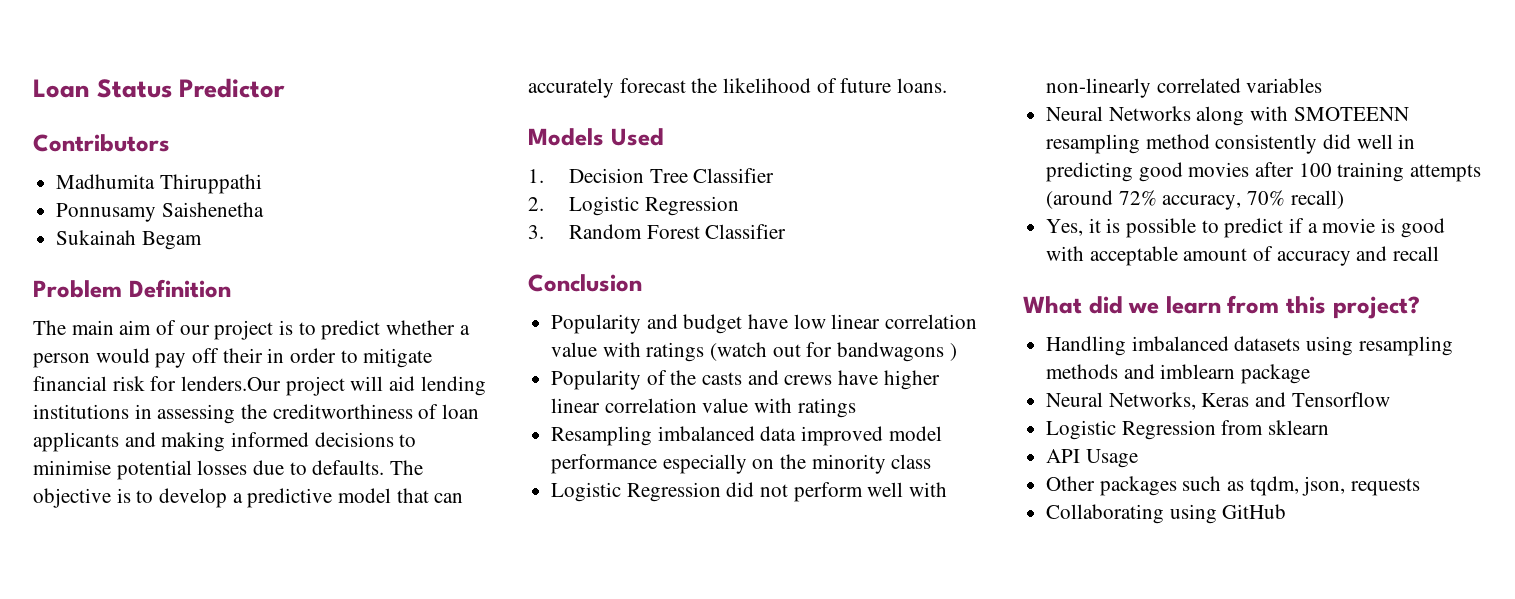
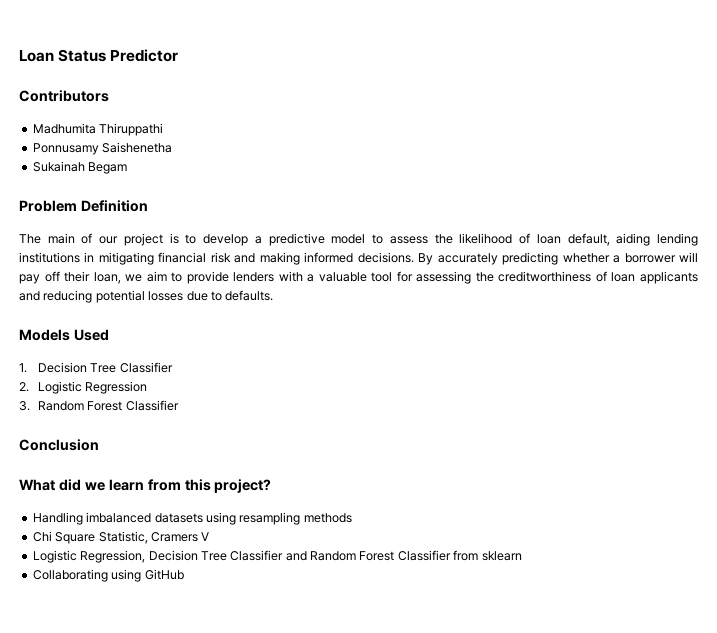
- The main aim of our project is to predict whether a person would pay off their in order to mitigate financial risk for lenders.Our project will aid lending institutions in assessing the creditworthiness of loan applicants and making informed decisions to minimise potential losses due to defaults. The objective is to develop a predictive model that can accurately forecast the likelihood of future loans.
+ The main of our project is to develop a predictive model to assess the likelihood of loan default, aiding lending institutions in mitigating financial risk and making informed decisions. By accurately predicting whether a borrower will pay off their loan, we aim to provide lenders with a valuable tool for assessing the creditworthiness of loan applicants and reducing potential losses due to defaults.
- Popularity and budget have low linear correlation value with ratings (watch out for bandwagons )
- Popularity of the casts and crews have higher linear correlation value with ratings
- Resampling imbalanced data improved model performance especially on the minority class
- Logistic Regression did not perform well with non-linearly correlated variables
- Neural Networks along with SMOTEENN resampling method consistently did well in predicting good movies after 100 training attempts (around 72% accuracy, 70% recall)
- Yes, it is possible to predict if a movie is good with acceptable amount of accuracy and recall
- Handling imbalanced datasets using resampling methods and imblearn package
- Neural Networks, Keras and Tensorflow
- Logistic Regression from sklearn
- API Usage
- Other packages such as tqdm, json, requests
+ Handling imbalanced datasets using resampling methods
+ Chi Square Statistic, Cramers V
+ Logistic Regression, Decision Tree Classifier and Random Forest Classifier from sklearn

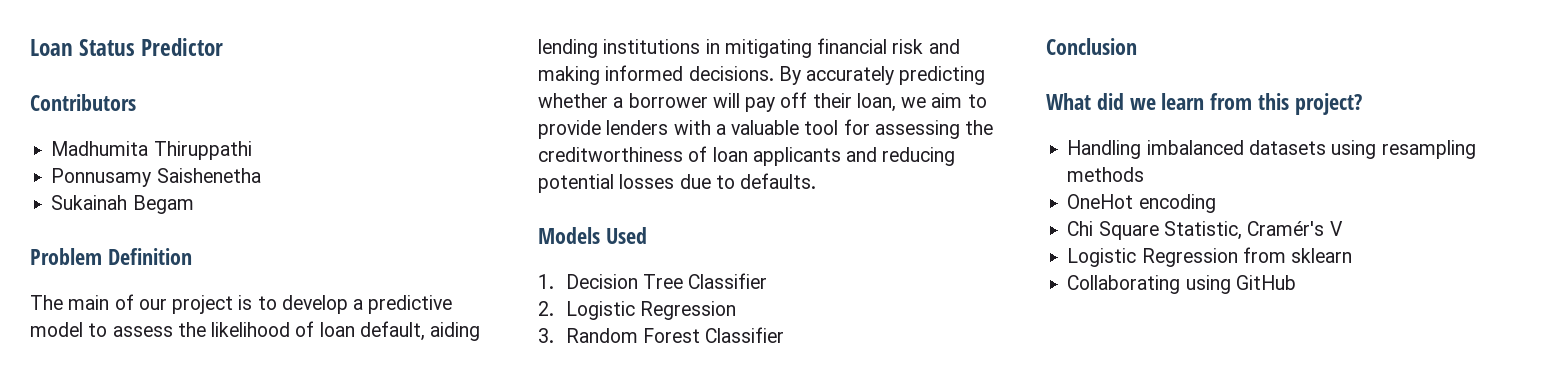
+ OneHot encoding
- Chi Square Statistic, Cramers V
+ Chi Square Statistic, Cramér's V
- Logistic Regression, Decision Tree Classifier and Random Forest Classifier from sklearn
+ Logistic Regression from sklearn

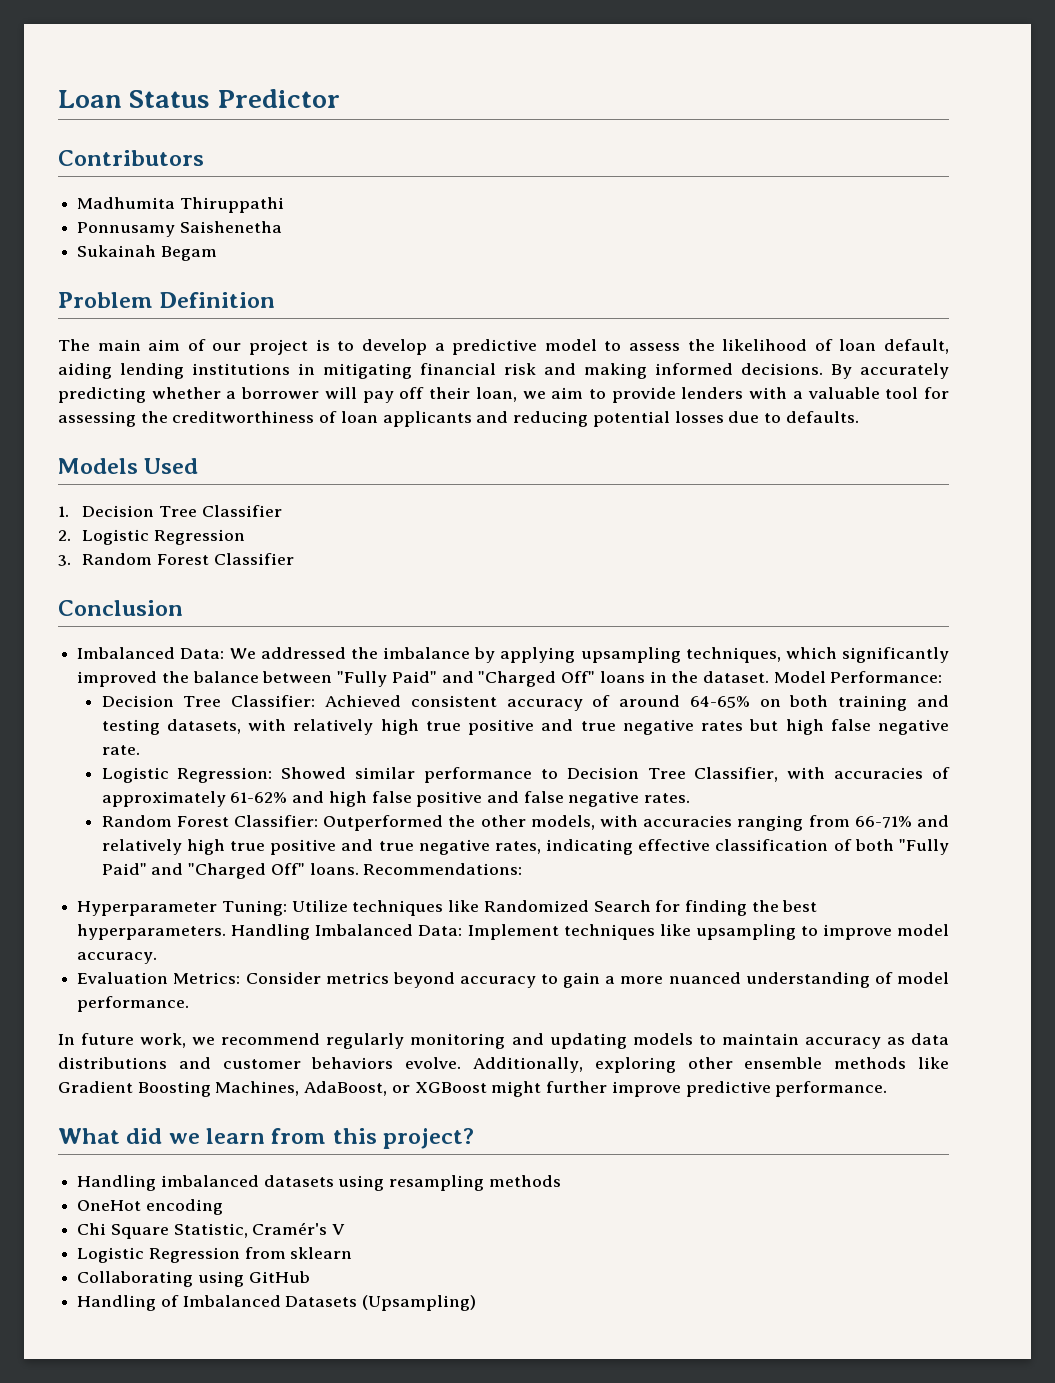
- The main of our project is to develop a predictive model to assess the likelihood of loan default, aiding lending institutions in mitigating financial risk and making informed decisions.
+ The main aim of our project is to develop a predictive model to assess the likelihood of loan default, aiding lending institutions in mitigating financial risk and making informed decisions.
+ Imbalanced Data: We addressed the imbalance by applying upsampling techniques, which significantly improved the balance between "Fully Paid" and "Charged Off" loans in the dataset. Model Performance:
+ Decision Tree Classifier: Achieved consistent accuracy of around 64-65% on both training and testing datasets, with relatively high true positive and true negative rates but high false negative rate.
+ Logistic Regression: Showed similar performance to Decision Tree Classifier, with accuracies of approximately 61-62% and high false positive and false negative rates.
+ Random Forest Classifier: Outperformed the other models, with accuracies ranging from 66-71% and relatively high true positive and true negative rates, indicating effective classification of both "Fully Paid" and "Charged Off" loans. Recommendations:
+ Hyperparameter Tuning: Utilize techniques like Randomized Search for finding the best hyperparameters. Handling Imbalanced Data: Implement techniques like upsampling to improve model accuracy.
+ Evaluation Metrics: Consider metrics beyond accuracy to gain a more nuanced understanding of model performance.
+ In future work, we recommend regularly monitoring and updating models to maintain accuracy as data distributions and customer behaviors evolve. Additionally, exploring other ensemble methods like Gradient Boosting Machines, AdaBoost, or XGBoost might further improve predictive performance.
+ Handling of Imbalanced Datasets (Upsampling)

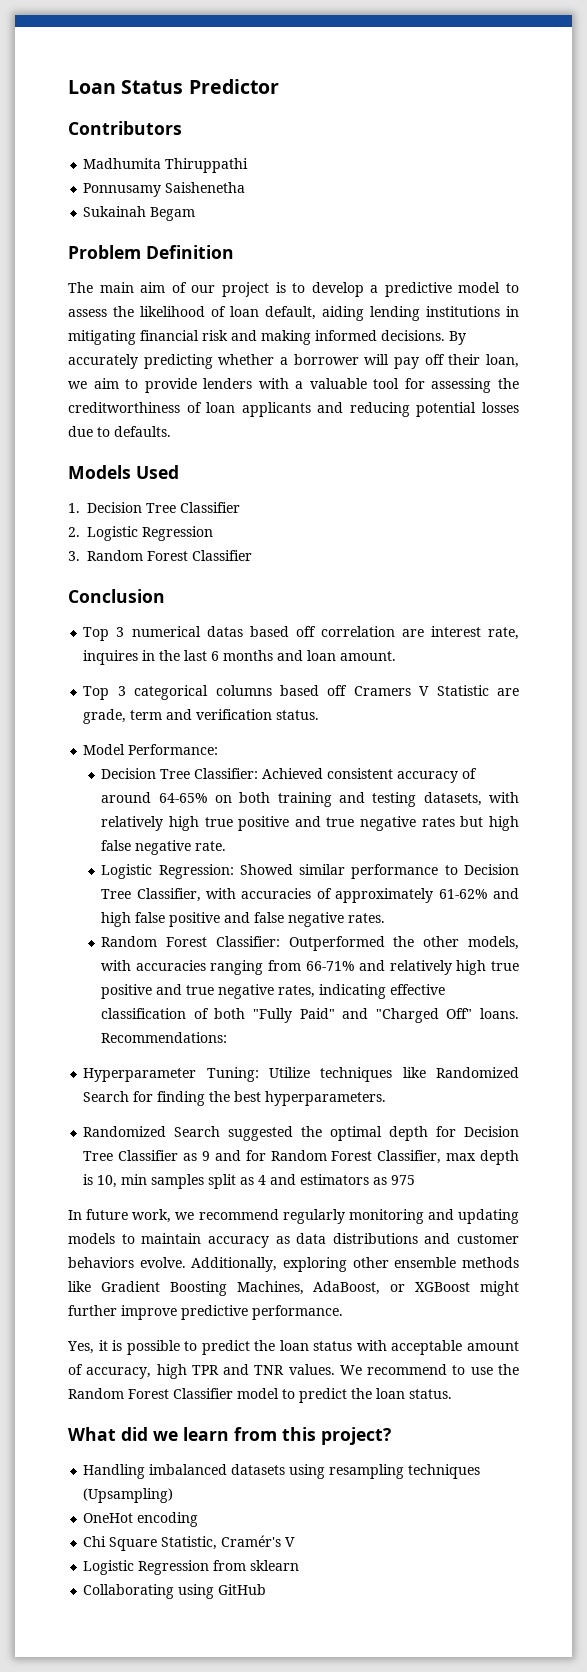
- Imbalanced Data: We addressed the imbalance by applying upsampling techniques, which significantly improved the balance between "Fully Paid" and "Charged Off" loans in the dataset. Model Performance:
+ Top 3 numerical datas based off correlation are interest rate, inquires in the last 6 months and loan amount.
+ Top 3 categorical columns based off Cramers V Statistic are grade, term and verification status.
+ Model Performance:
- Hyperparameter Tuning: Utilize techniques like Randomized Search for finding the best hyperparameters. Handling Imbalanced Data: Implement techniques like upsampling to improve model accuracy.
- Evaluation Metrics: Consider metrics beyond accuracy to gain a more nuanced understanding of model performance.
+ Hyperparameter Tuning: Utilize techniques like Randomized Search for finding the best hyperparameters.
+ Randomized Search suggested the optimal depth for Decision Tree Classifier as 9 and for Random Forest Classifier, max depth is 10, min samples split as 4 and estimators as 975
+ Yes, it is possible to predict the loan status with acceptable amount of accuracy, high TPR and TNR values. We recommend to use the Random Forest Classifier model to predict the loan status.
- Handling imbalanced datasets using resampling methods
+ Handling imbalanced datasets using resampling techniques (Upsampling)
- Handling of Imbalanced Datasets (Upsampling)

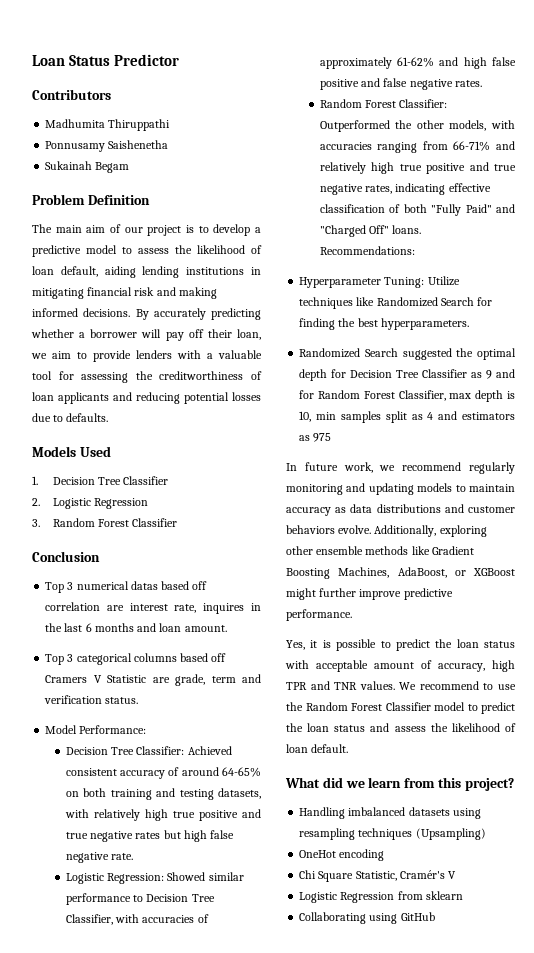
- We recommend to use the Random Forest Classifier model to predict the loan status.
+ We recommend to use the Random Forest Classifier model to predict the loan status and assess the likelihood of loan default.

